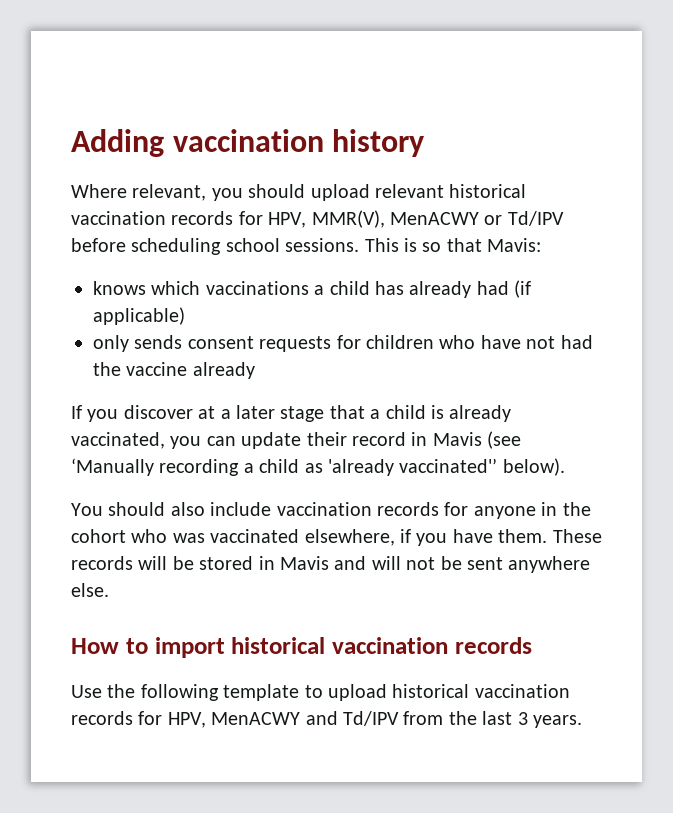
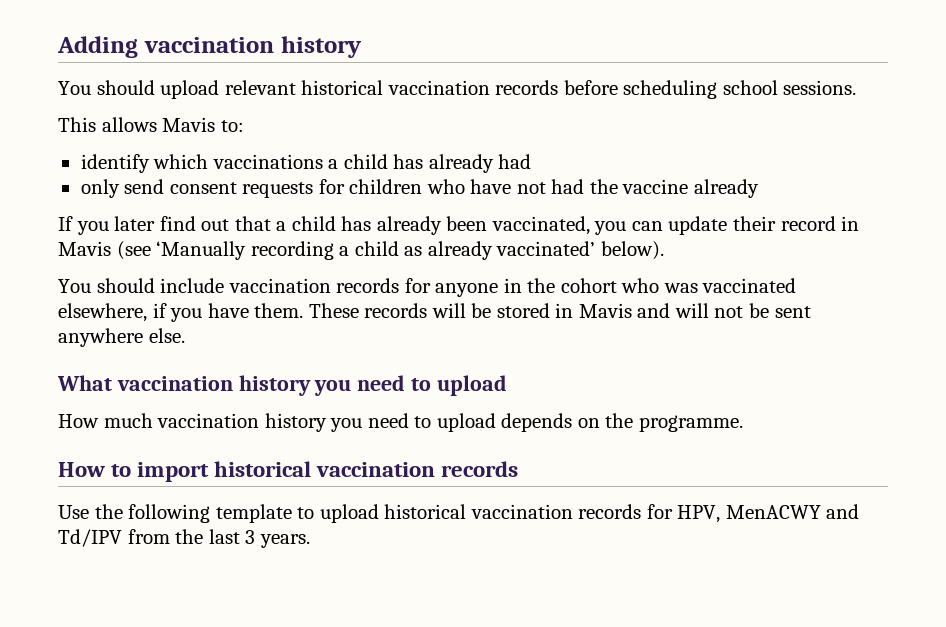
- Where relevant, you should upload relevant historical vaccination records for HPV, MMR(V), MenACWY or Td/IPV before scheduling school sessions. This is so that Mavis:
- knows which vaccinations a child has already had (if applicable)
+ You should upload relevant historical vaccination records before scheduling school sessions.
+ This allows Mavis to:
+ identify which vaccinations a child has already had
- only sends consent requests for children who have not had the vaccine already
+ only send consent requests for children who have not had the vaccine already
- If you discover at a later stage that a child is already vaccinated, you can update their record in Mavis (see ‘Manually recording a child as 'already vaccinated'’ below).
+ If you later find out that a child has already been vaccinated, you can update their record in Mavis (see ‘Manually recording a child as already vaccinated’ below).
- You should also include vaccination records for anyone in the cohort who was vaccinated elsewhere, if you have them.
+ You should include vaccination records for anyone in the cohort who was vaccinated elsewhere, if you have them.
+ What vaccination history you need to upload
+ How much vaccination history you need to upload depends on the programme.

